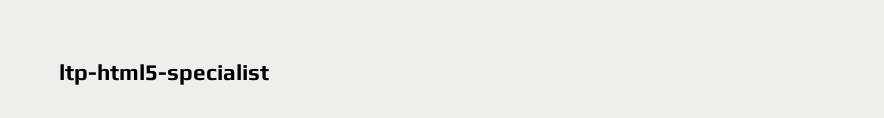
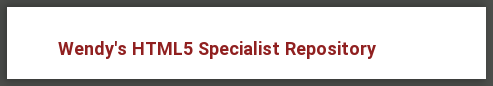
- ltp-html5-specialist
+ Wendy's HTML5 Specialist Repository

